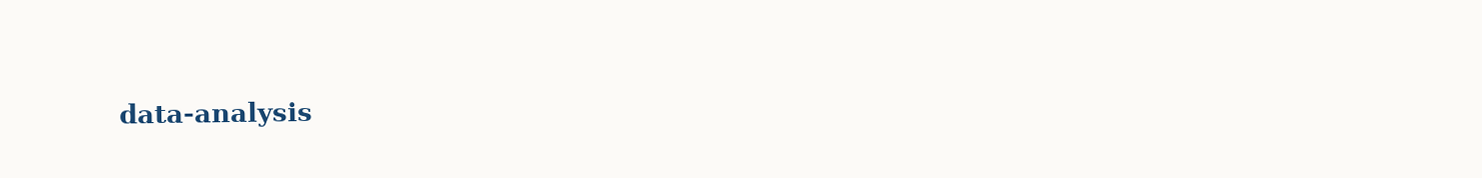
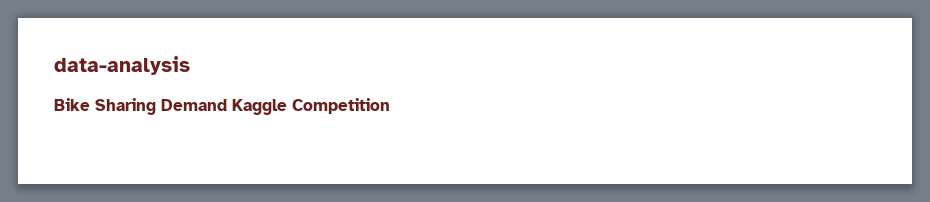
+ Bike Sharing Demand Kaggle Competition

